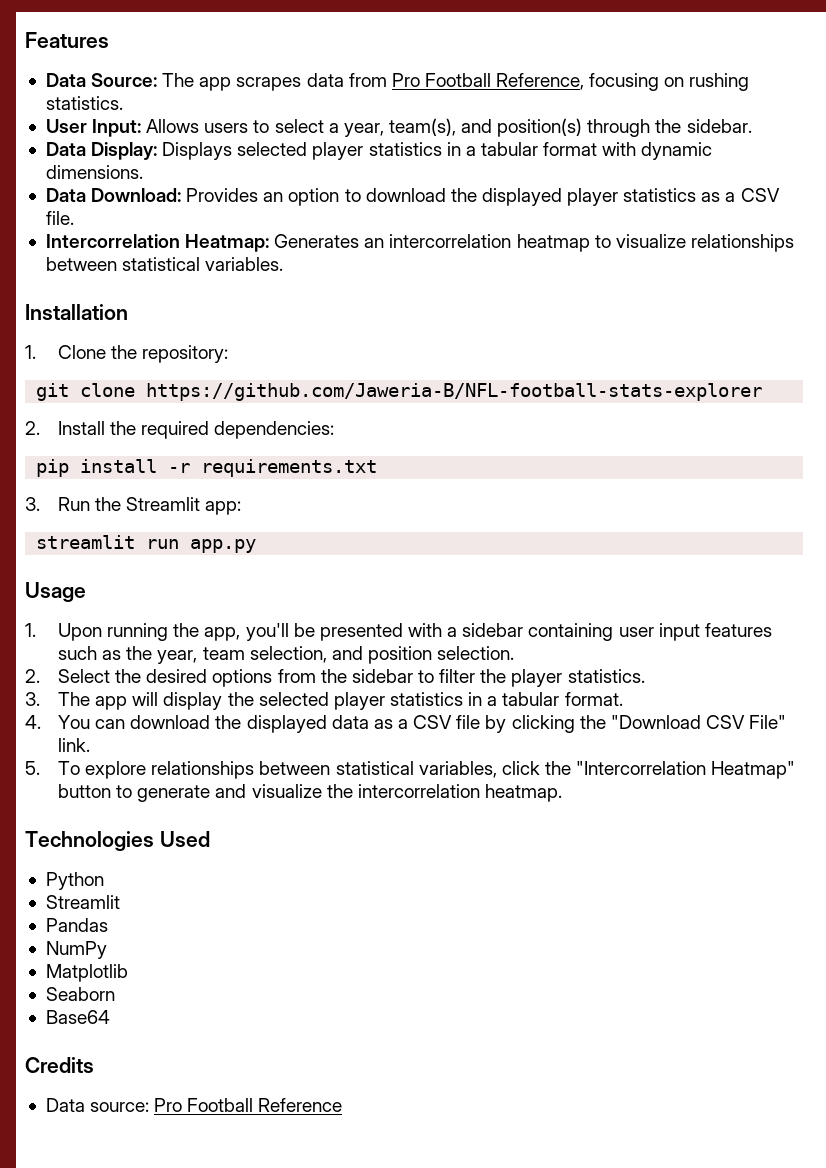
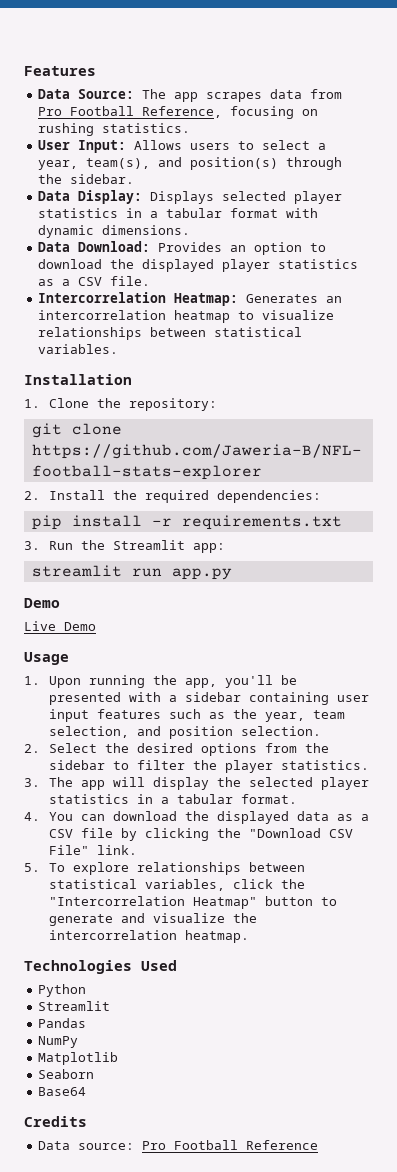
  streamlit run app.py
+ Demo
+ Live Demo

